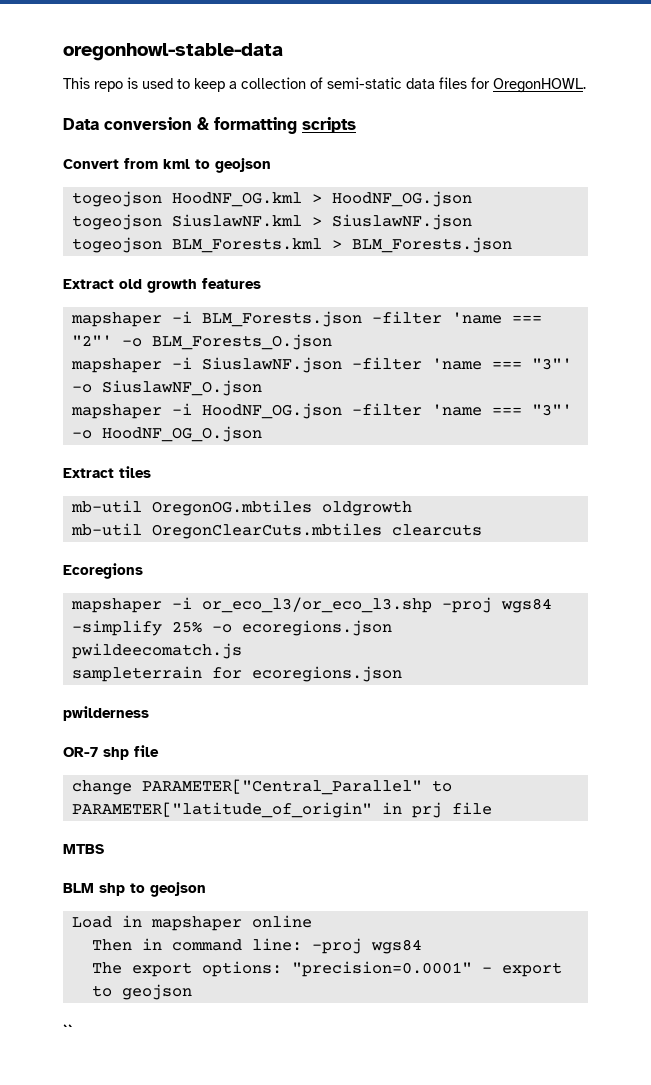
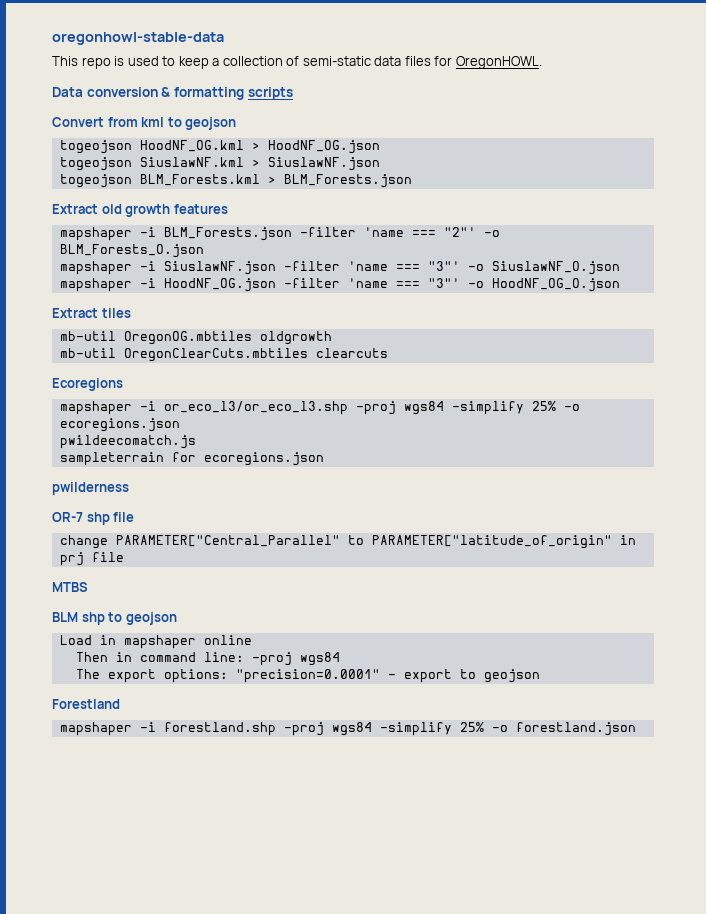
- ``
+ Forestland
+ mapshaper -i forestland.shp -proj wgs84 -simplify 25% -o forestland.json

